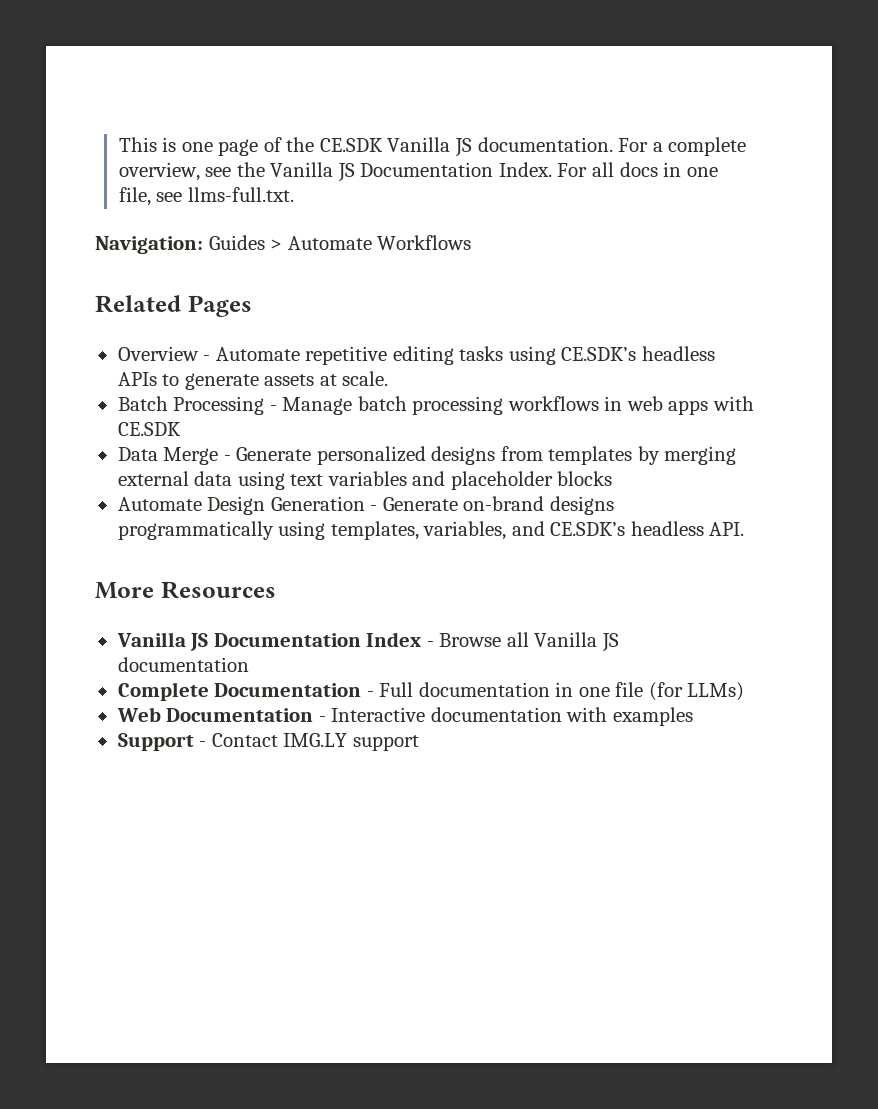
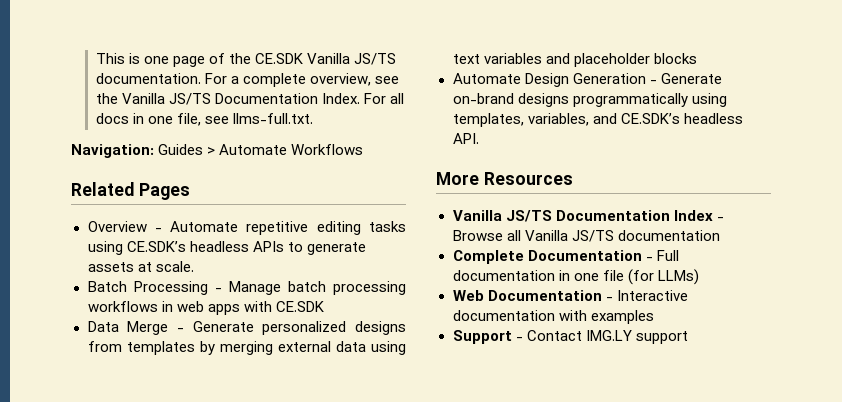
- This is one page of the CE.SDK Vanilla JS documentation.
+ This is one page of the CE.SDK Vanilla JS/TS documentation.
- For a complete overview, see the Vanilla JS Documentation Index.
+ For a complete overview, see the Vanilla JS/TS Documentation Index.
- Vanilla JS Documentation Index - Browse all Vanilla JS documentation
+ Vanilla JS/TS Documentation Index - Browse all Vanilla JS/TS documentation

